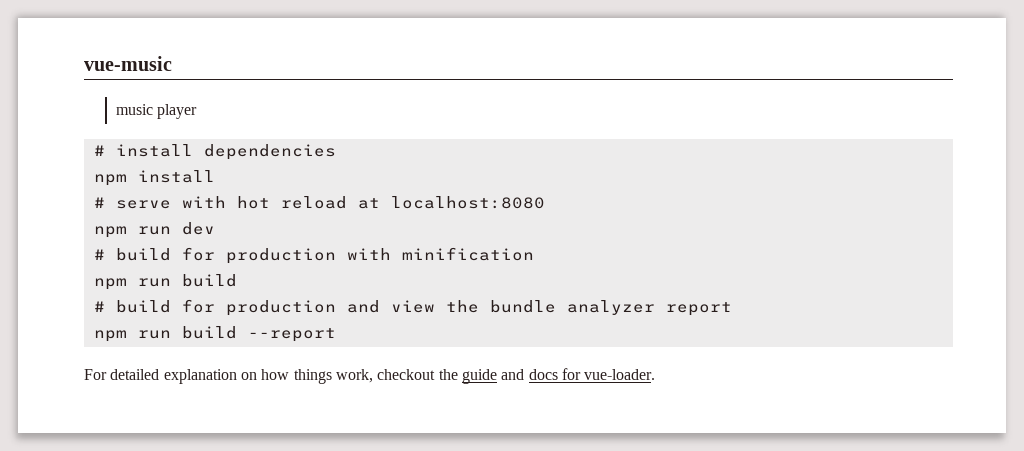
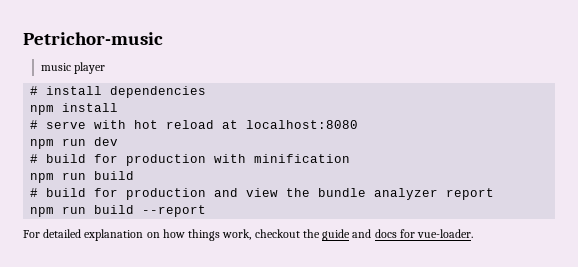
- vue-music
+ Petrichor-music

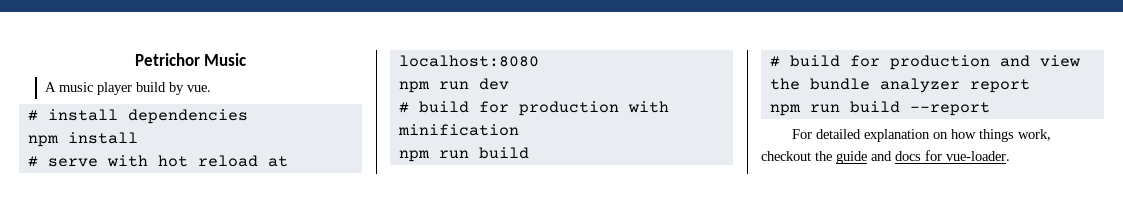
- Petrichor-music
- music player
+ Petrichor Music
+ A music player build by vue.

